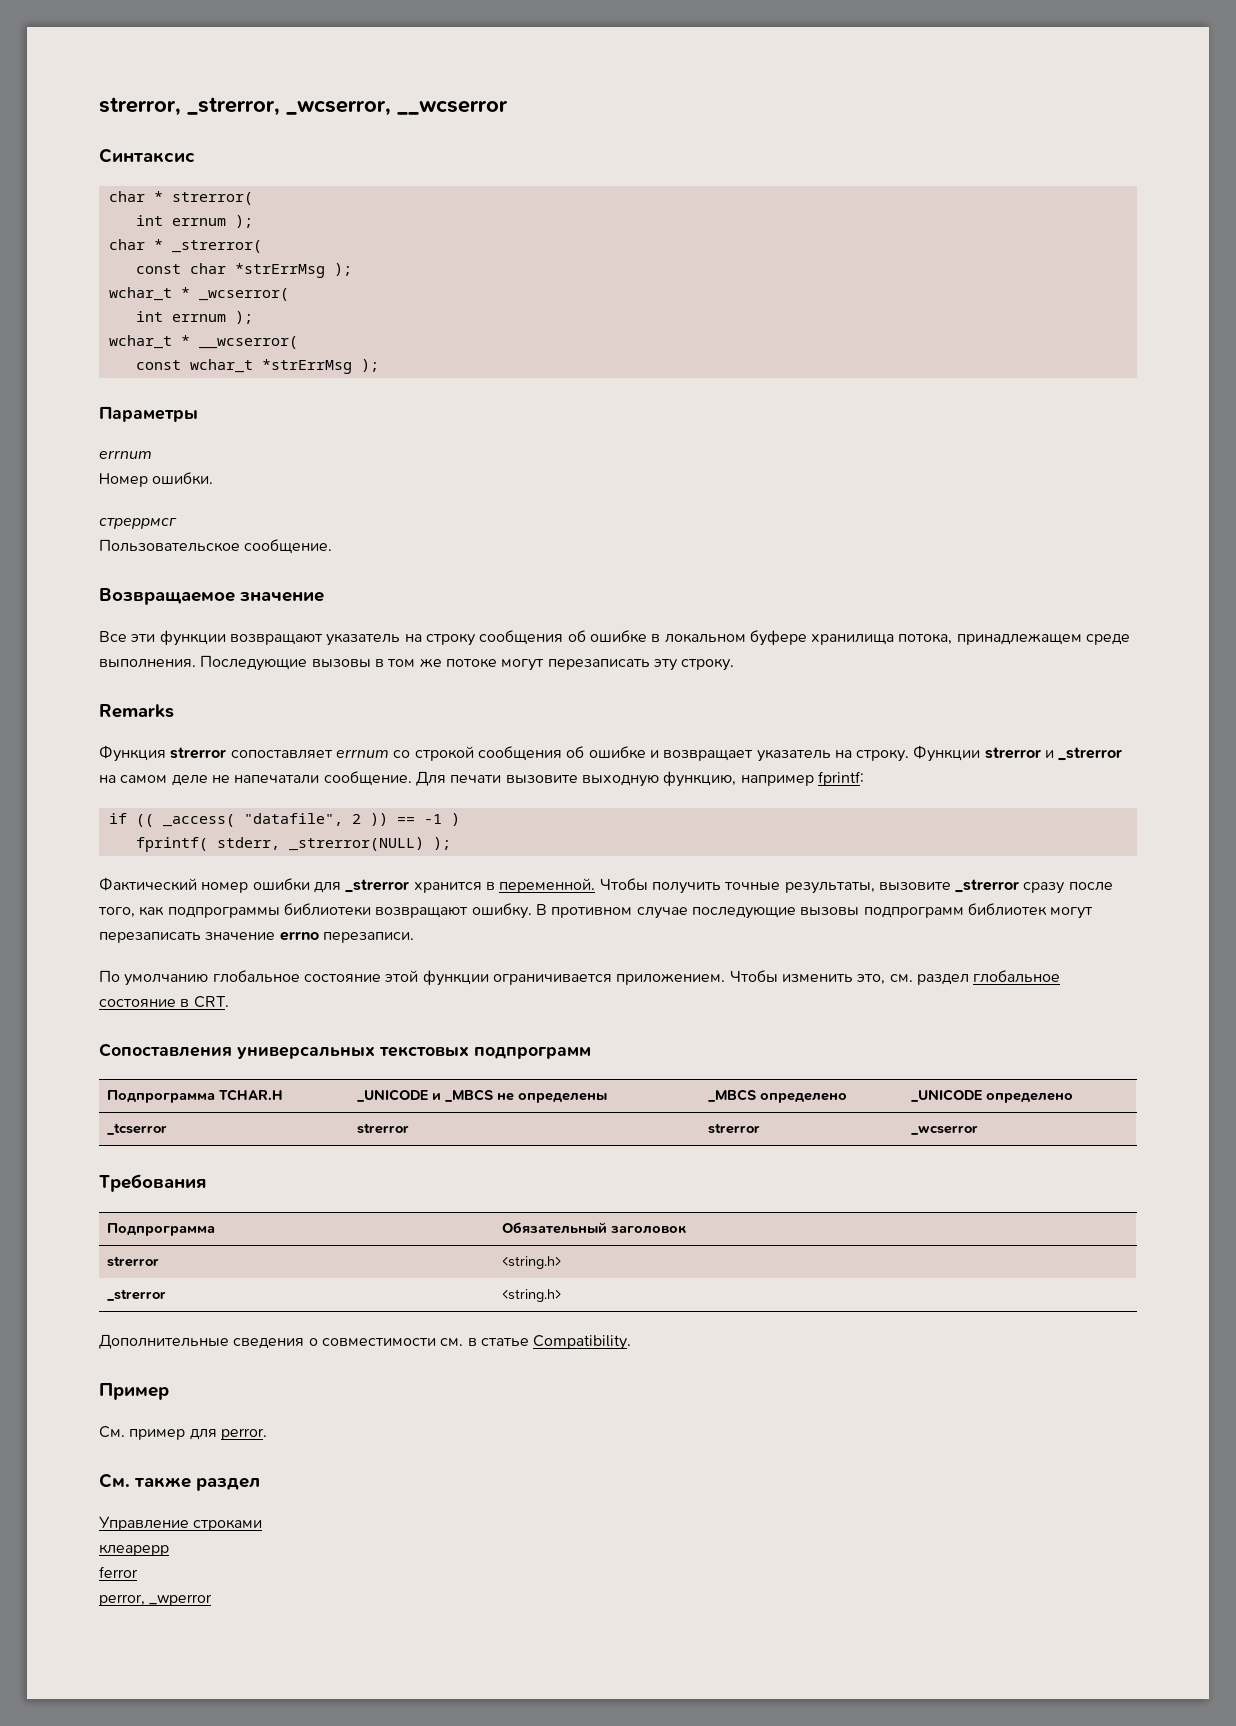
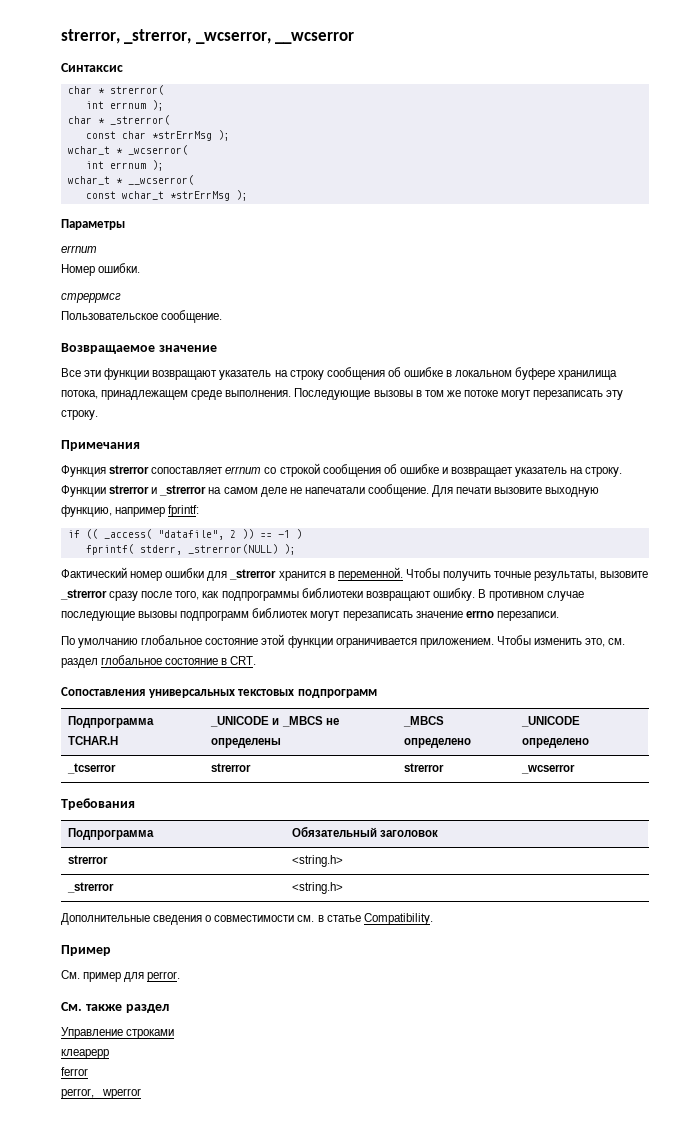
- Remarks
+ Примечания

